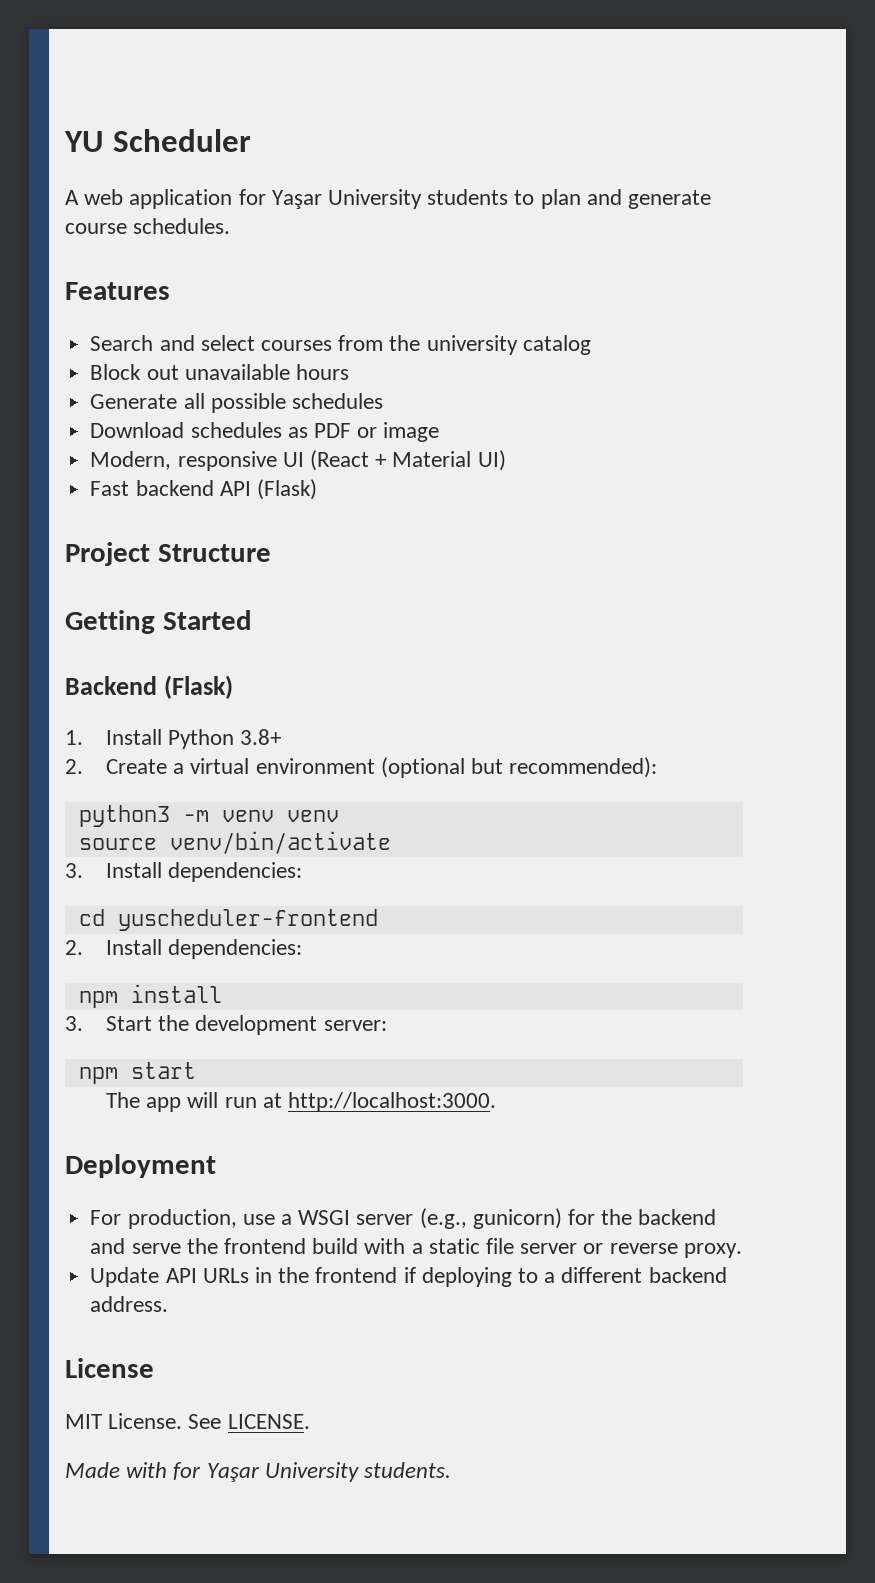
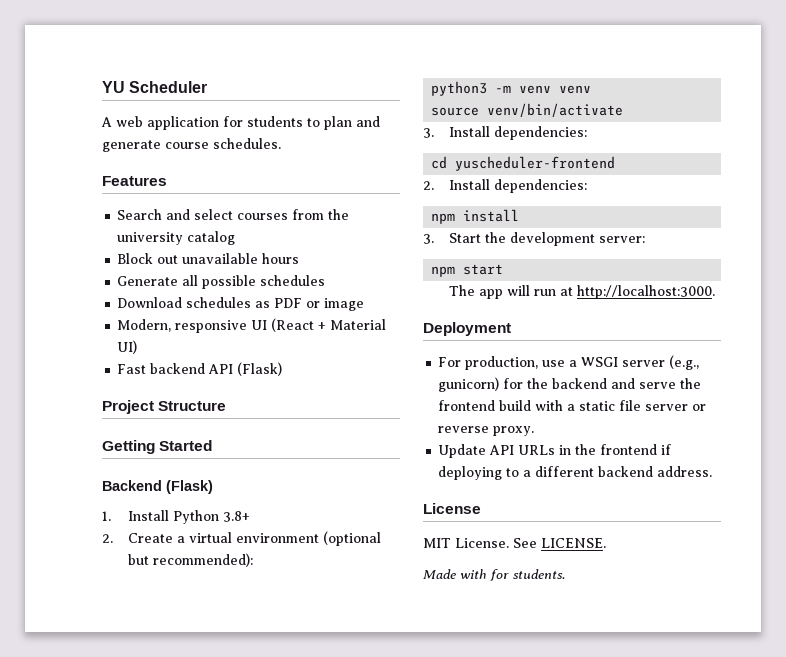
- A web application for Yaşar University students to plan and generate course schedules.
+ A web application for students to plan and generate course schedules.
- Made with for Yaşar University students.
+ Made with for students.

